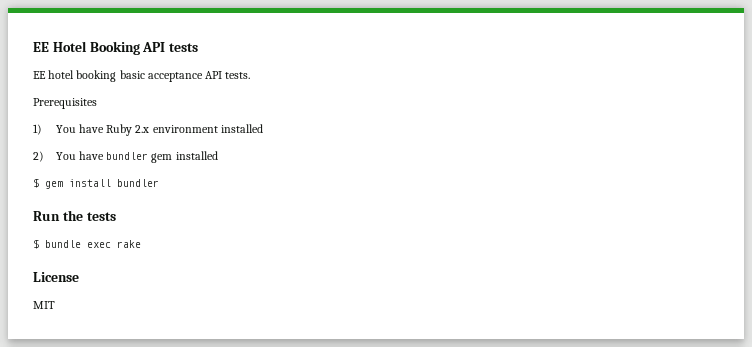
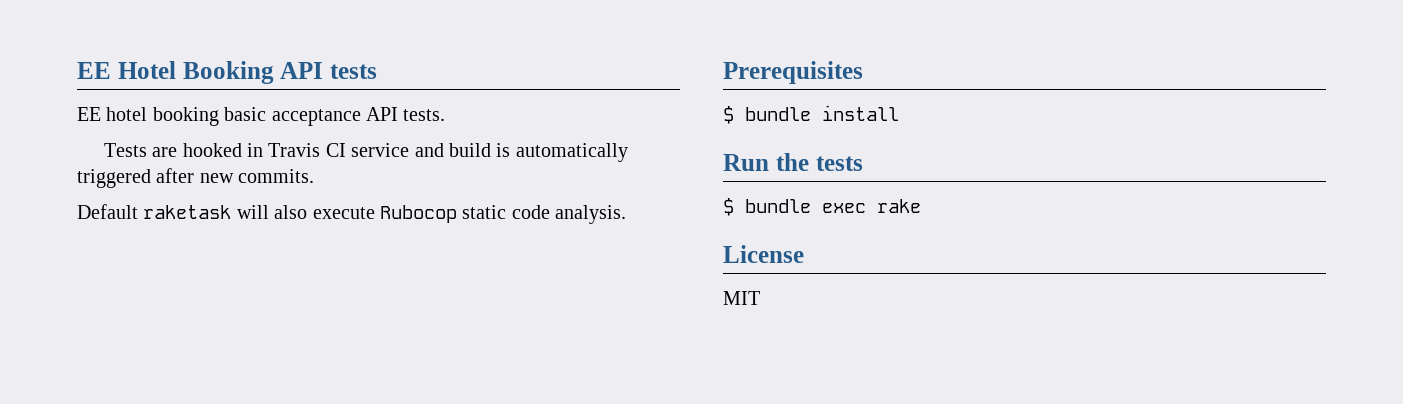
+ Tests are hooked in Travis CI service and build is automatically triggered after new commits.
+ Default raketask will also execute Rubocop static code analysis.
  Prerequisites
- 1) You have Ruby 2.x environment installed
- 2) You have bundler gem installed
- $ gem install bundler
+ $ bundle install

